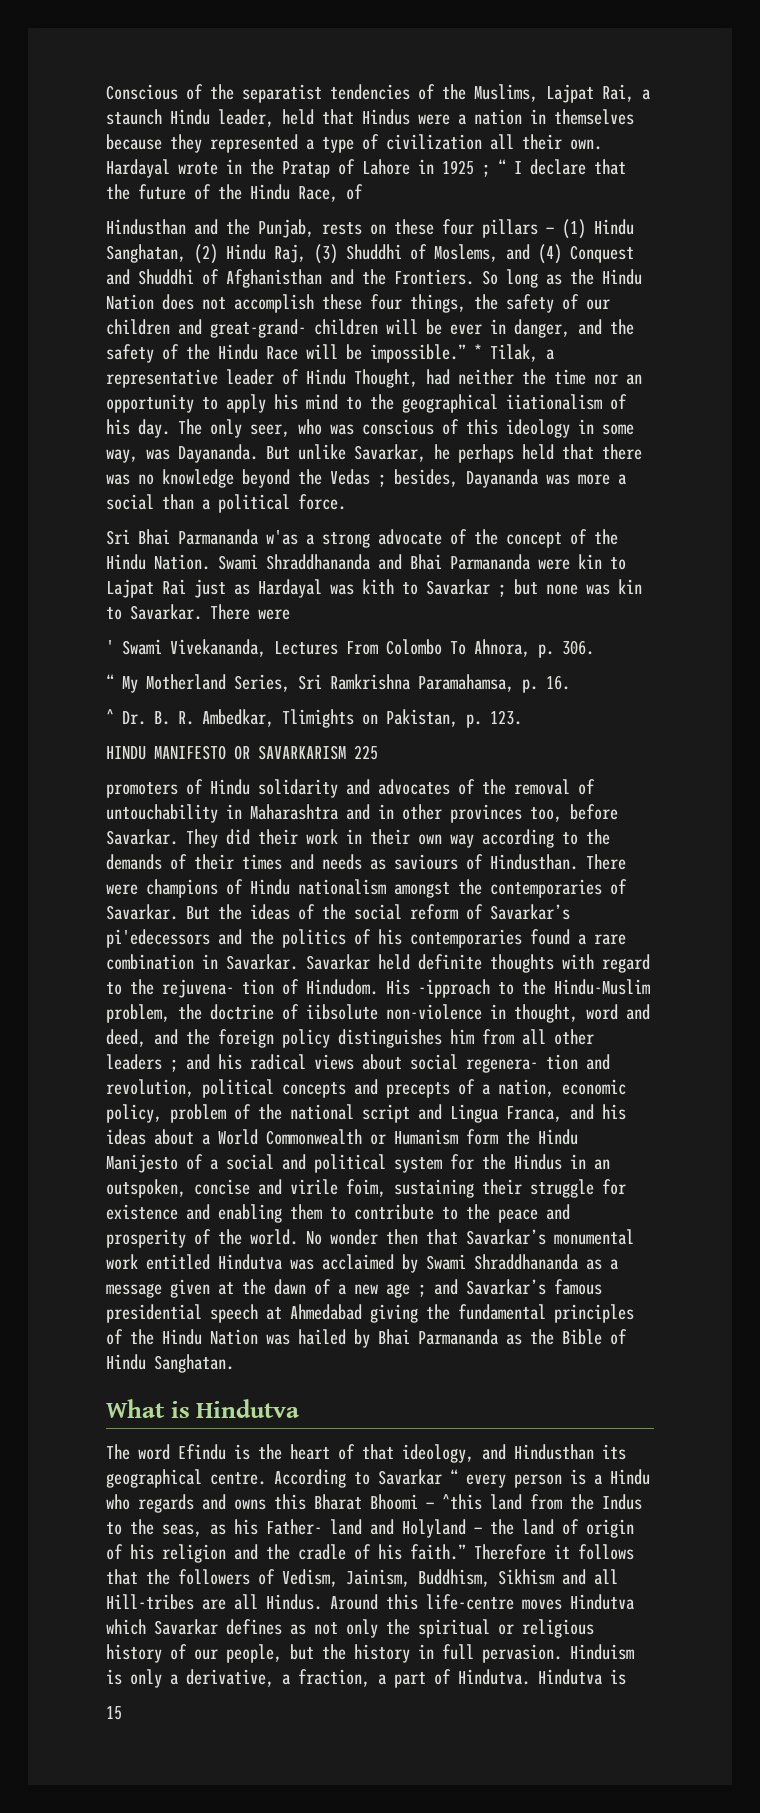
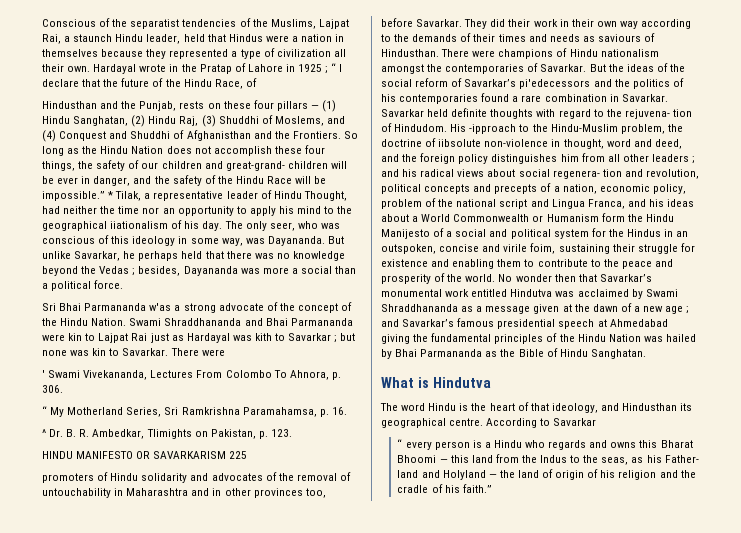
- The word Efindu is the heart of that ideology, and Hindusthan its geographical centre.
+ The word Hindu is the heart of that ideology, and Hindusthan its geographical centre.
- According to Savarkar “ every person is a Hindu who regards and owns this Bharat Bhoomi — ^this land from the Indus to the seas, as his Father- land and Holyland — the land of origin of his religion and the cradle of his faith.” Therefore it follows that the followers of Vedism, Jainism, Buddhism, Sikhism and all Hill-tribes are all Hindus. Around this life-centre moves Hindutva which Savarkar defines as not only the spiritual or religious history of our people, but the history in full pervasion. Hinduism is only a derivative, a fraction, a part of Hindutva. Hindutva is
- 15
+ According to Savarkar
+ “ every person is a Hindu who regards and owns this Bharat Bhoomi — this land from the Indus to the seas, as his Father- land and Holyland — the land of origin of his religion and the cradle of his faith.”

